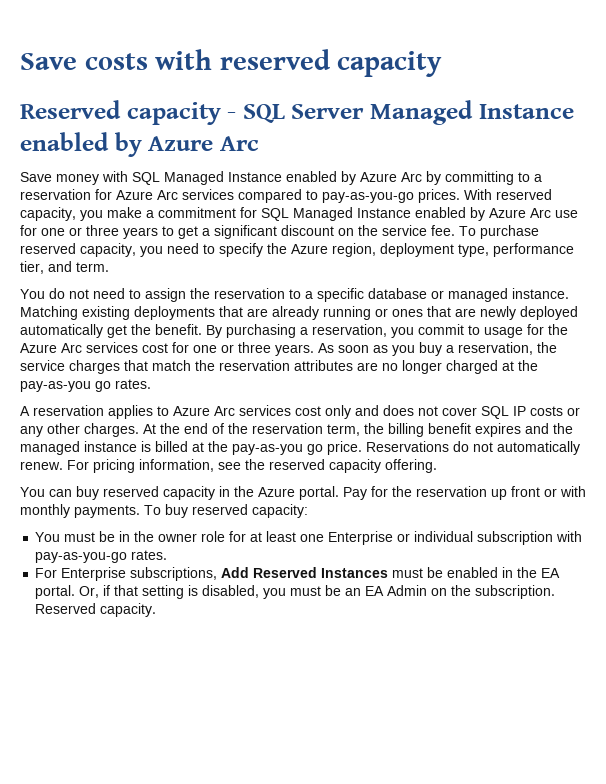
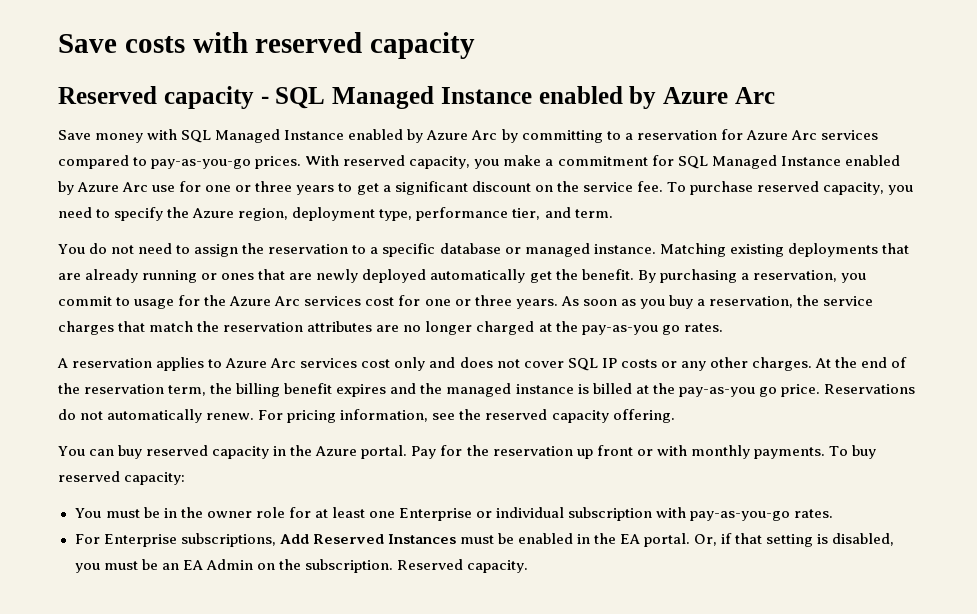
- Reserved capacity - SQL Server Managed Instance enabled by Azure Arc
+ Reserved capacity - SQL Managed Instance enabled by Azure Arc

